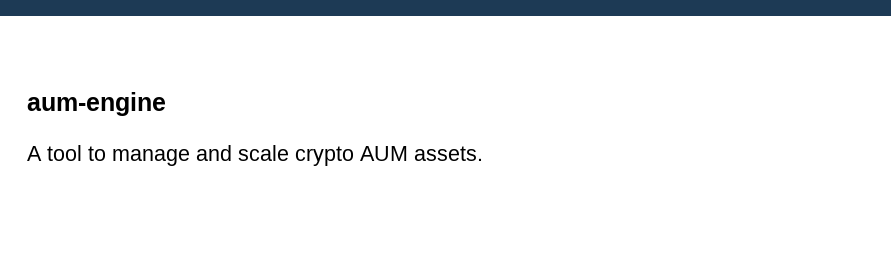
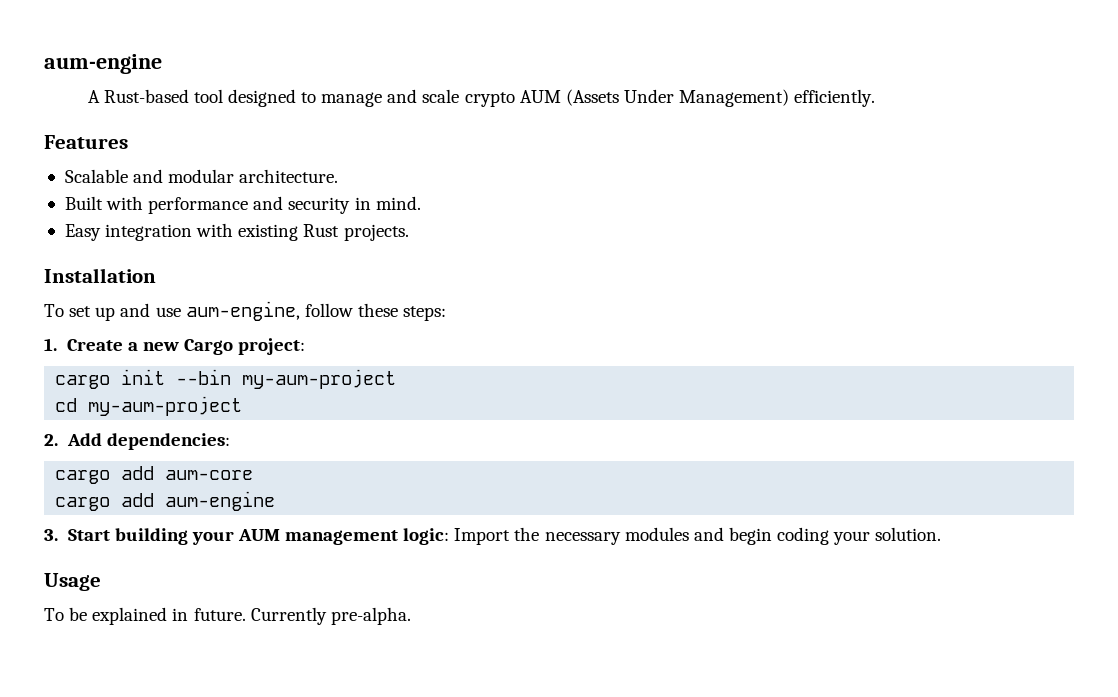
- A tool to manage and scale crypto AUM assets.
+ A Rust-based tool designed to manage and scale crypto AUM (Assets Under Management) efficiently.
+ Features
+ Scalable and modular architecture.
+ Built with performance and security in mind.
+ Easy integration with existing Rust projects.
+ Installation
+ To set up and use aum-engine, follow these steps:
+ 1. Create a new Cargo project:
+ cargo init --bin my-aum-project
+ cd my-aum-project
+ 2. Add dependencies:
+ cargo add aum-core
+ cargo add aum-engine
+ 3. Start building your AUM management logic: Import the necessary modules and begin coding your solution.
+ Usage
+ To be explained in future. Currently pre-alpha.

